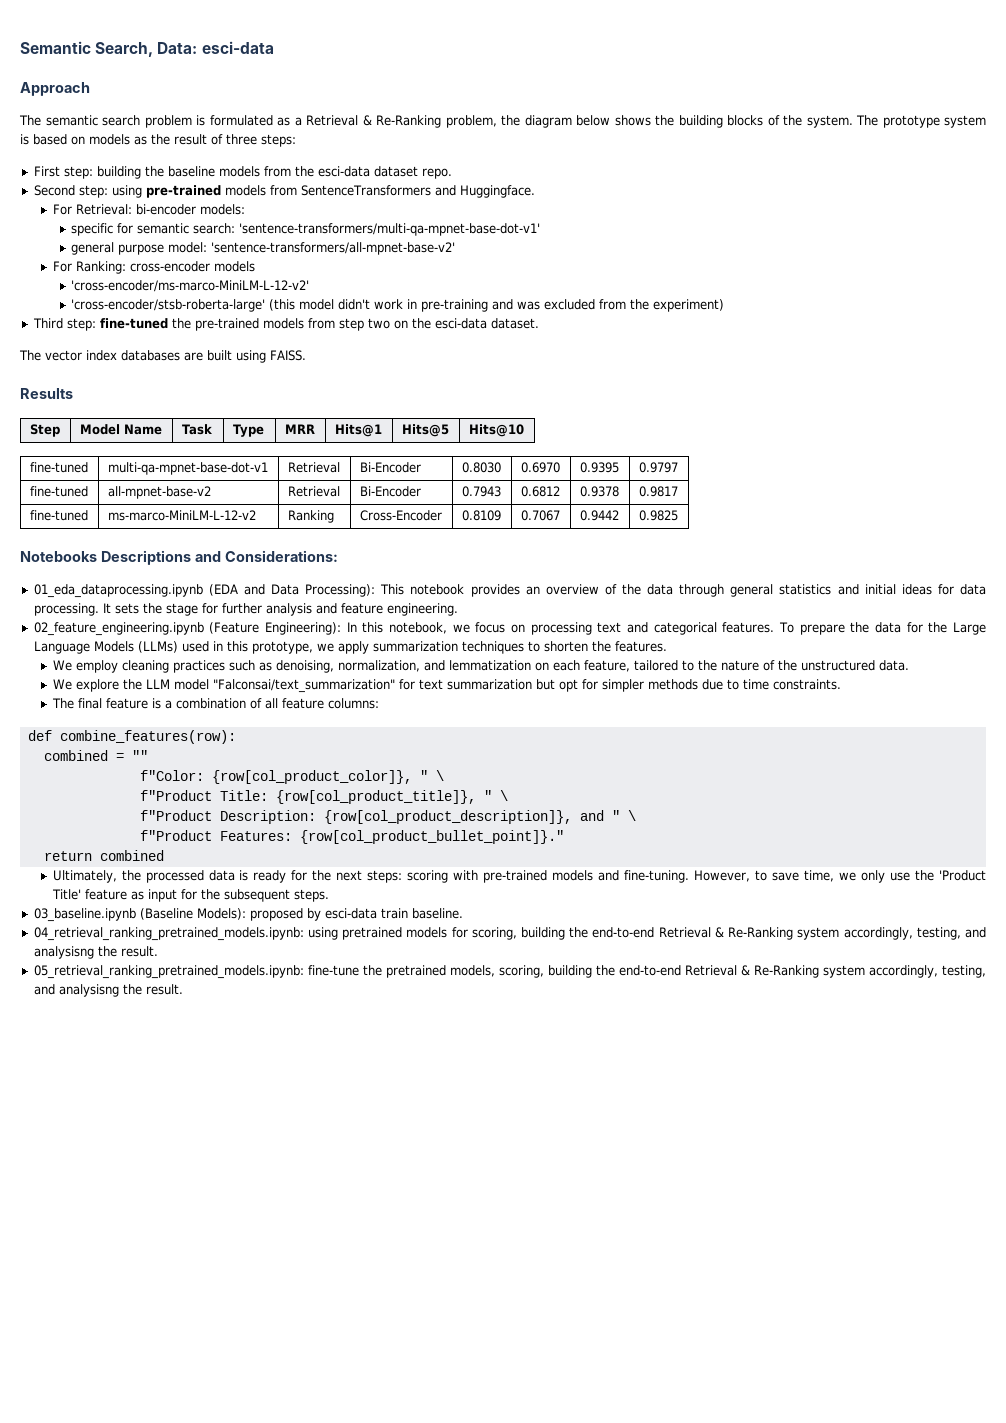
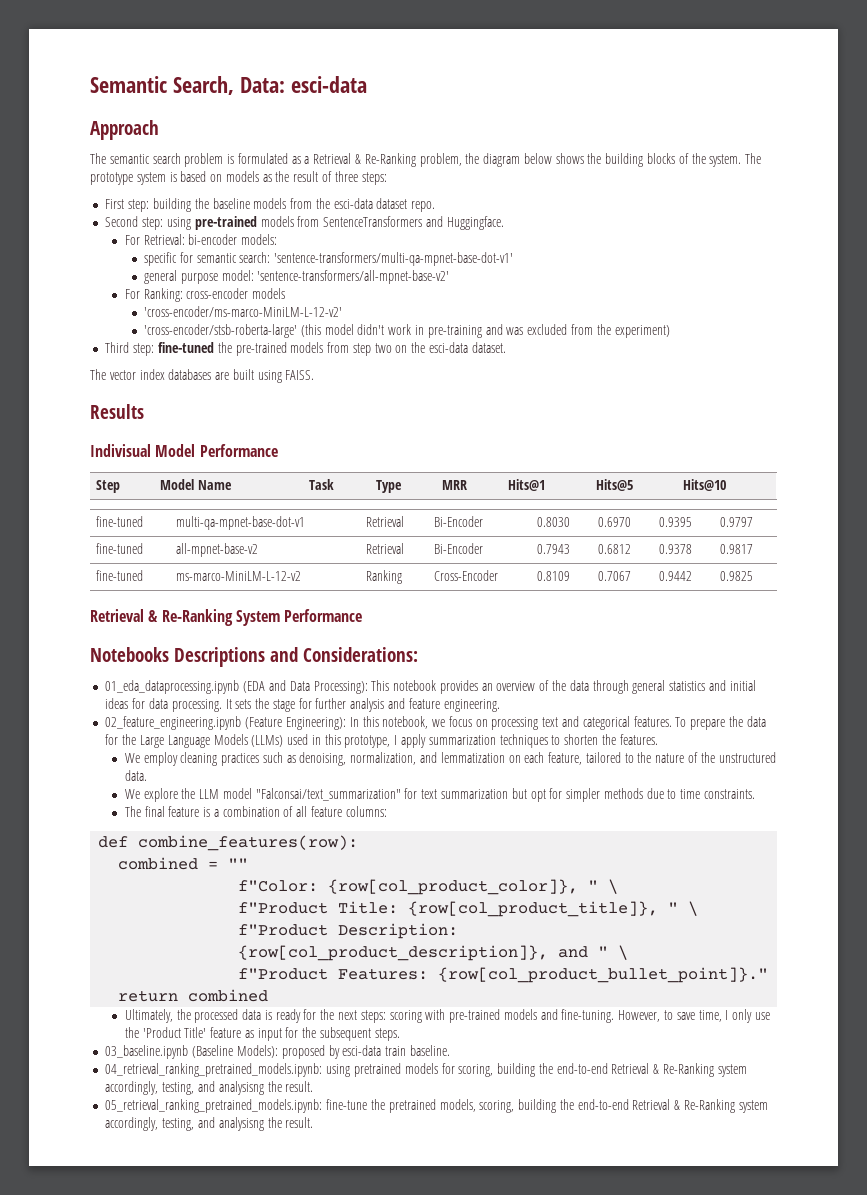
+ Indivisual Model Performance
+ Retrieval & Re-Ranking System Performance
- To prepare the data for the Large Language Models (LLMs) used in this prototype, we apply summarization techniques to shorten the features.
+ To prepare the data for the Large Language Models (LLMs) used in this prototype, I apply summarization techniques to shorten the features.
- However, to save time, we only use the 'Product Title' feature as input for the subsequent steps.
+ However, to save time, I only use the 'Product Title' feature as input for the subsequent steps.

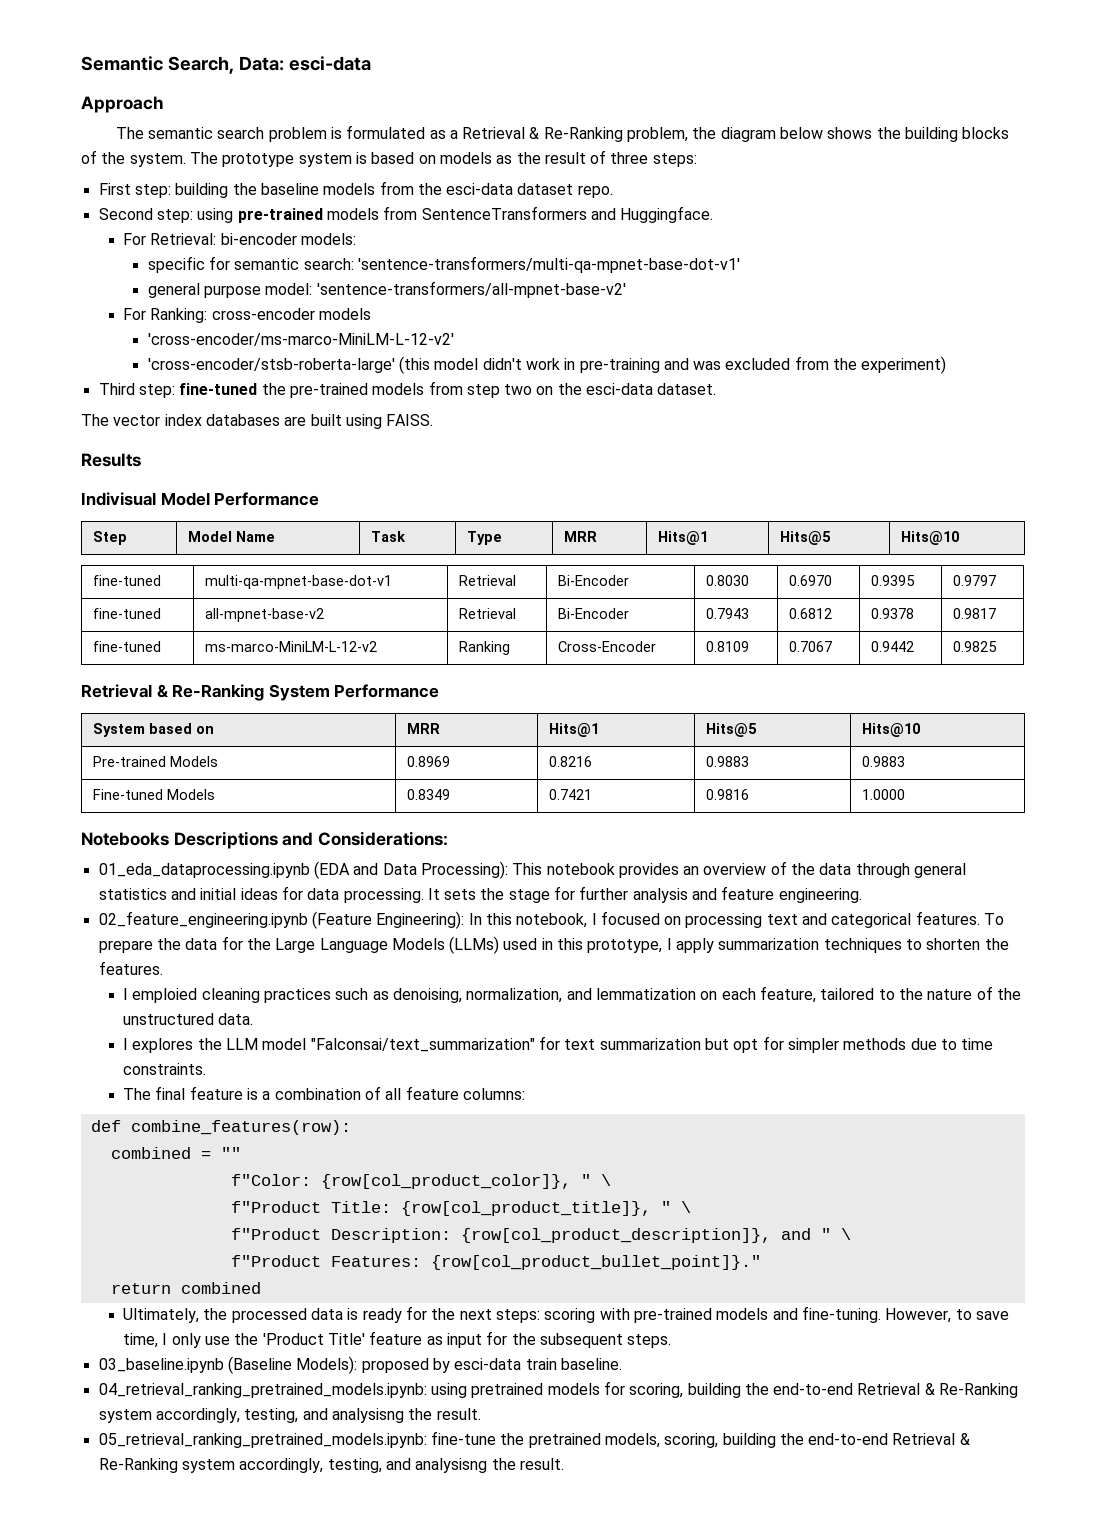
+ System based on | MRR | Hits@1 | Hits@5 | Hits@10
+ Pre-trained Models | 0.8969 | 0.8216 | 0.9883 | 0.9883
+ Fine-tuned Models | 0.8349 | 0.7421 | 0.9816 | 1.0000
- 02_feature_engineering.ipynb (Feature Engineering): In this notebook, we focus on processing text and categorical features.
+ 02_feature_engineering.ipynb (Feature Engineering): In this notebook, I focused on processing text and categorical features.
- We employ cleaning practices such as denoising, normalization, and lemmatization on each feature, tailored to the nature of the unstructured data.
+ I emploied cleaning practices such as denoising, normalization, and lemmatization on each feature, tailored to the nature of the unstructured data.
- We explore the LLM model "Falconsai/text_summarization" for text summarization but opt for simpler methods due to time constraints.
+ I explores the LLM model "Falconsai/text_summarization" for text summarization but opt for simpler methods due to time constraints.

